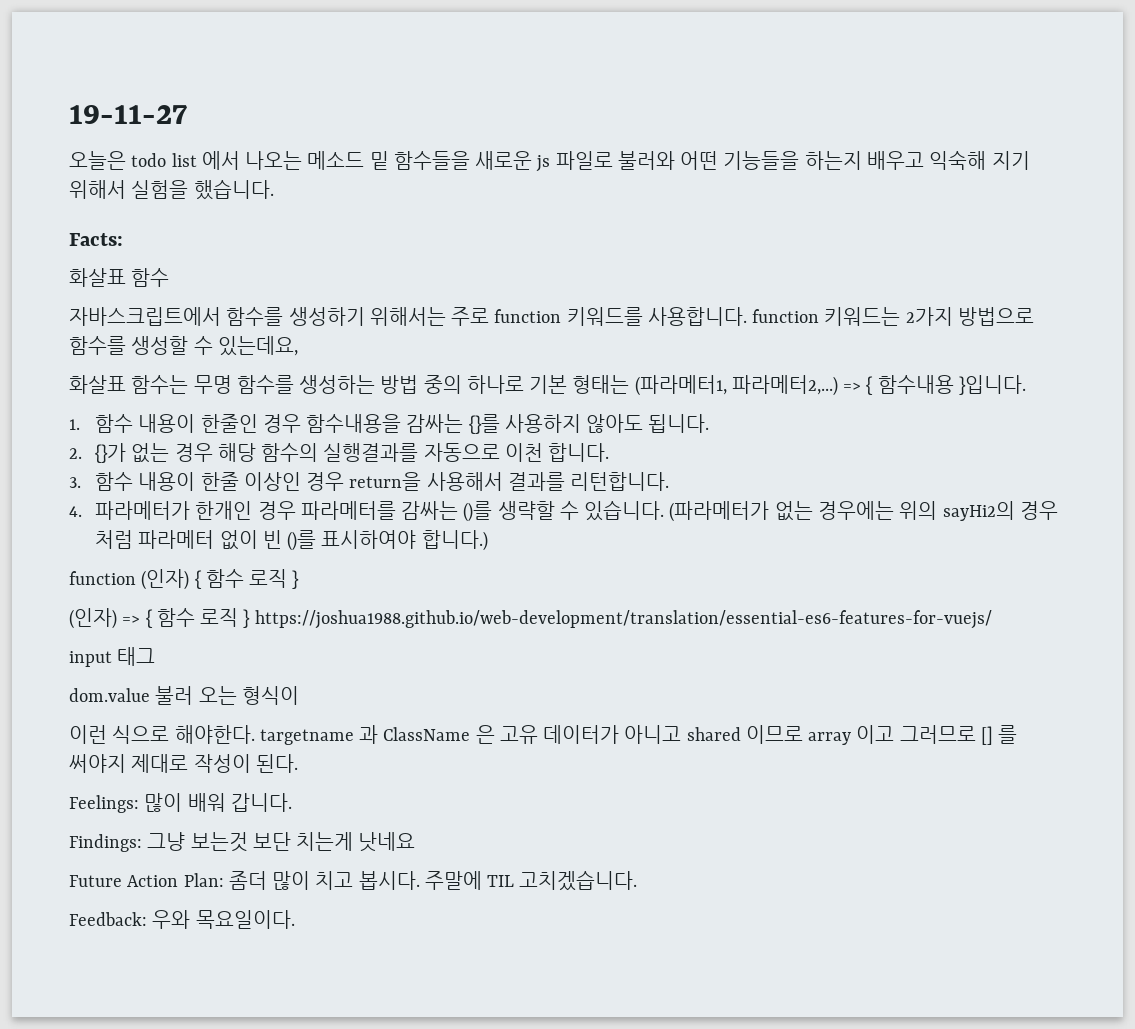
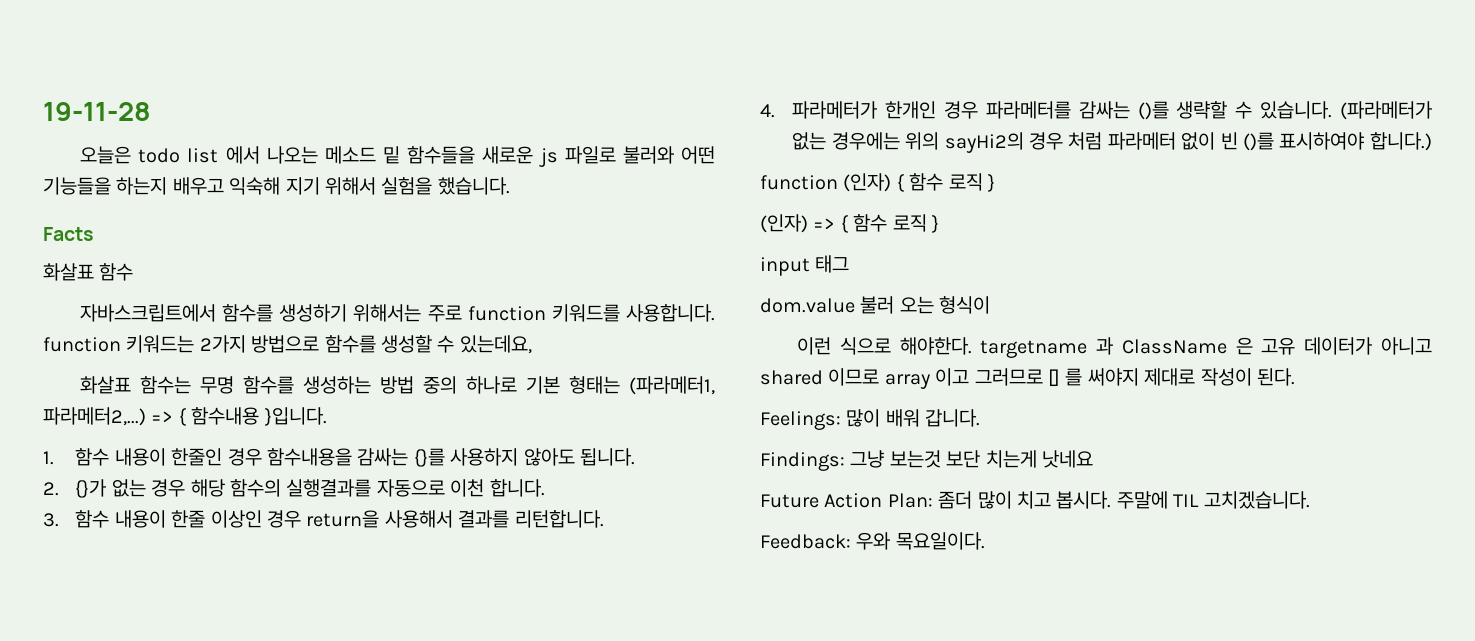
- 19-11-27
+ 19-11-28
- Facts:
+ Facts
- (인자) => { 함수 로직 } https://joshua1988.github.io/web-development/translation/essential-es6-features-for-vuejs/
+ (인자) => { 함수 로직 }

